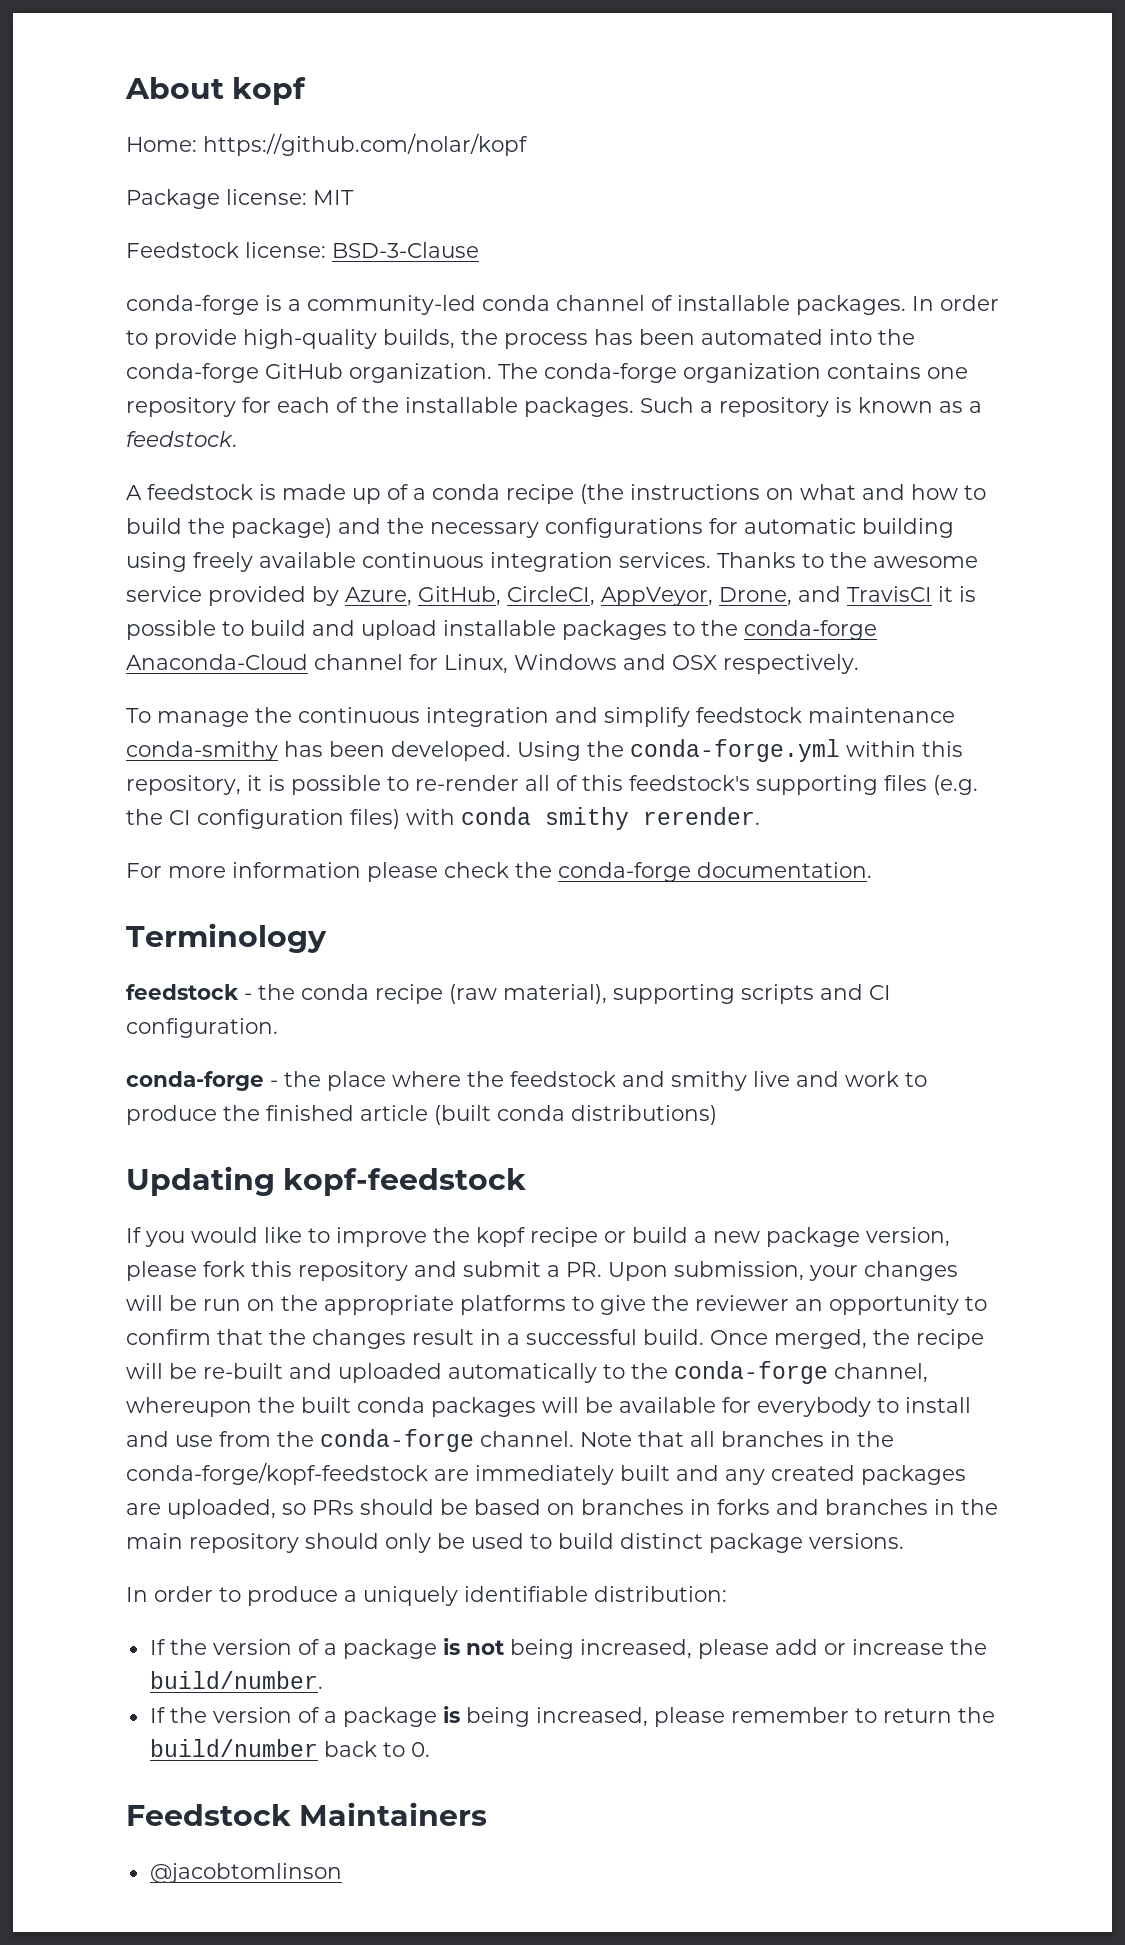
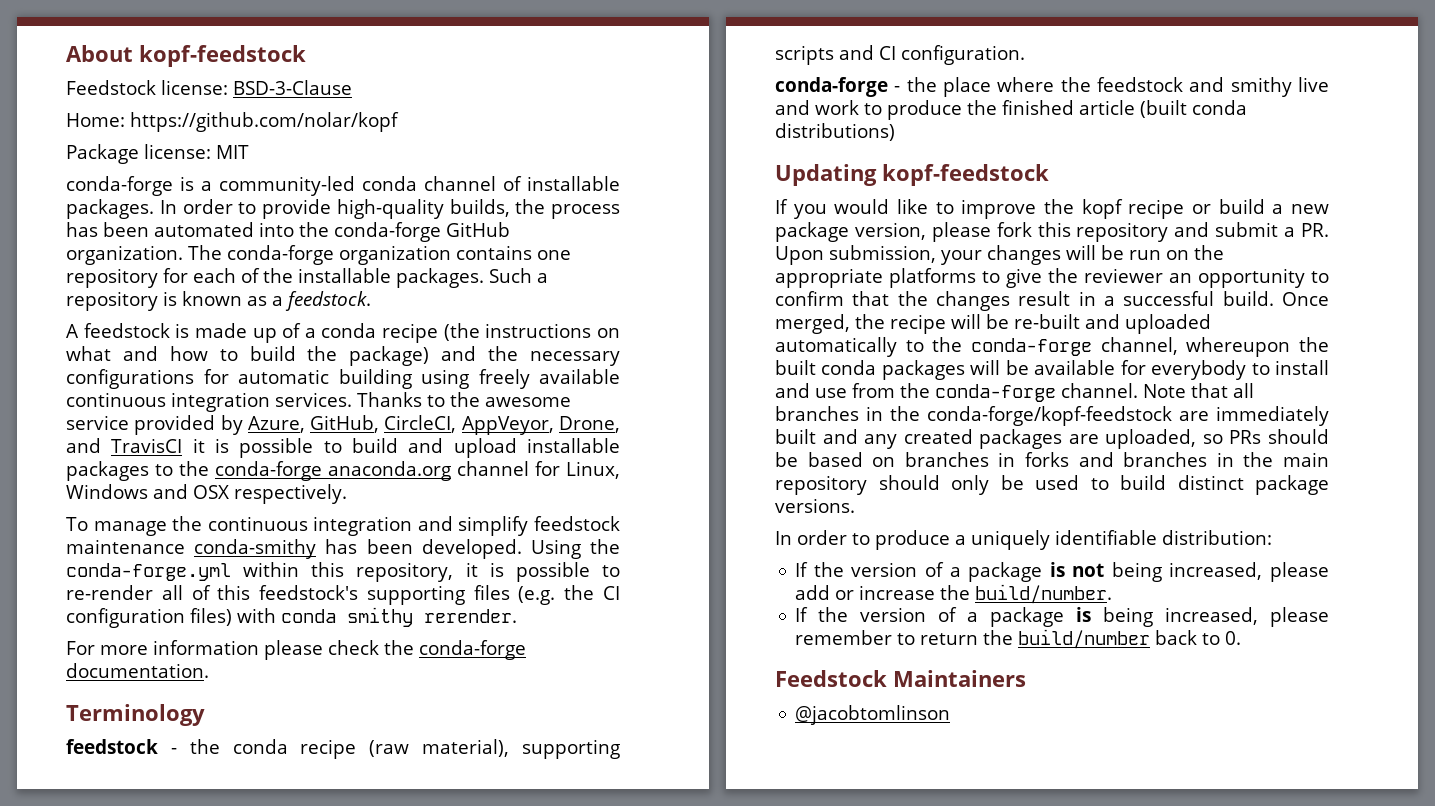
- About kopf
+ About kopf-feedstock
+ Feedstock license: BSD-3-Clause
- Feedstock license: BSD-3-Clause
- Thanks to the awesome service provided by Azure, GitHub, CircleCI, AppVeyor, Drone, and TravisCI it is possible to build and upload installable packages to the conda-forge Anaconda-Cloud channel for Linux, Windows and OSX respectively.
+ Thanks to the awesome service provided by Azure, GitHub, CircleCI, AppVeyor, Drone, and TravisCI it is possible to build and upload installable packages to the conda-forge anaconda.org channel for Linux, Windows and OSX respectively.

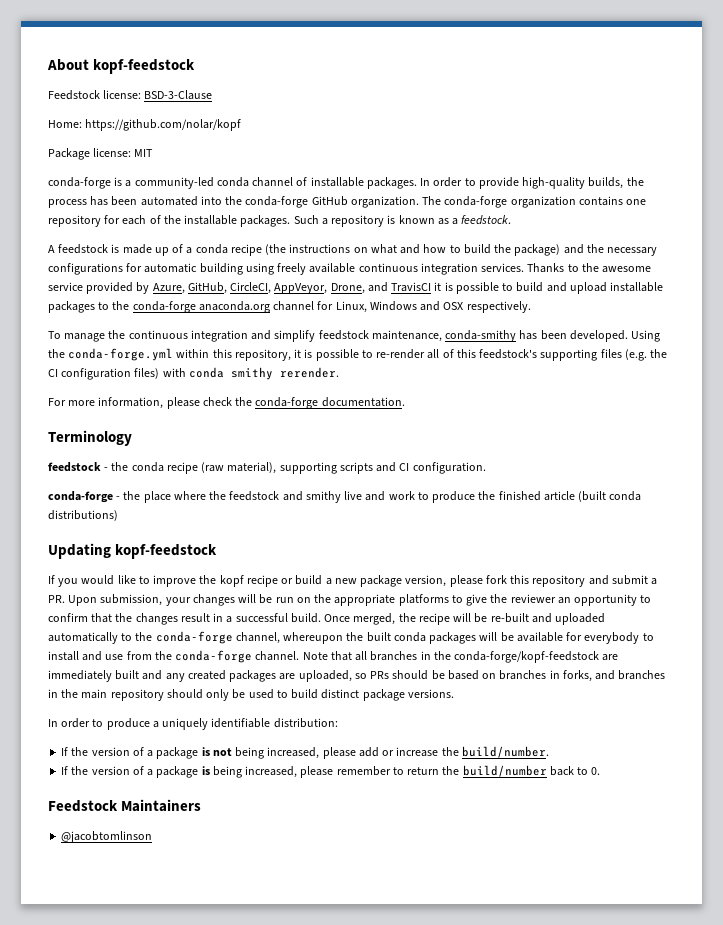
- To manage the continuous integration and simplify feedstock maintenance conda-smithy has been developed.
+ To manage the continuous integration and simplify feedstock maintenance, conda-smithy has been developed.
- For more information please check the conda-forge documentation.
+ For more information, please check the conda-forge documentation.
- Note that all branches in the conda-forge/kopf-feedstock are immediately built and any created packages are uploaded, so PRs should be based on branches in forks and branches in the main repository should only be used to build distinct package versions.
+ Note that all branches in the conda-forge/kopf-feedstock are immediately built and any created packages are uploaded, so PRs should be based on branches in forks, and branches in the main repository should only be used to build distinct package versions.

